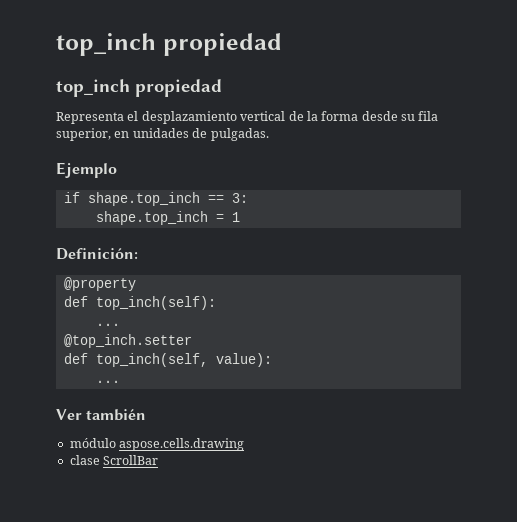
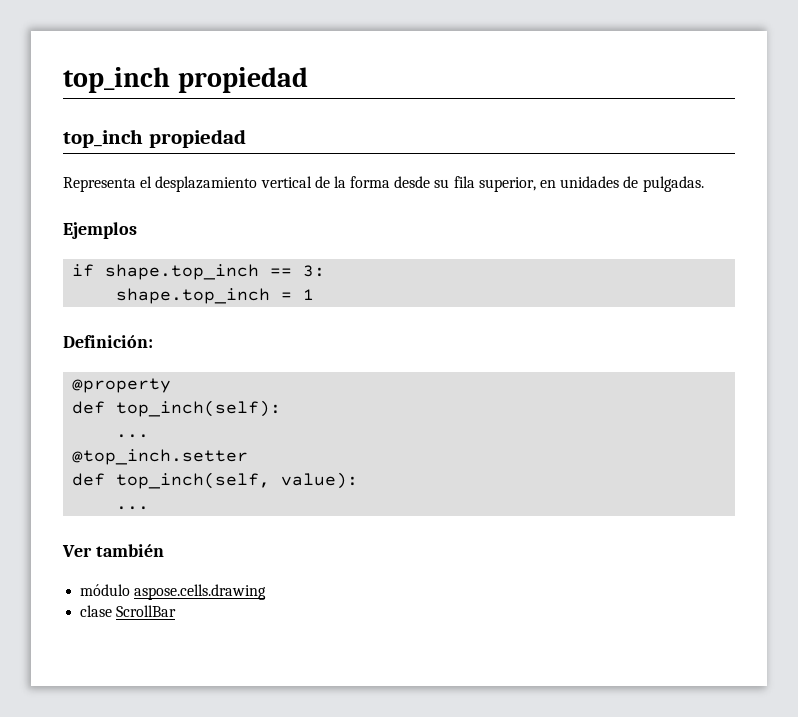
- Ejemplo
+ Ejemplos

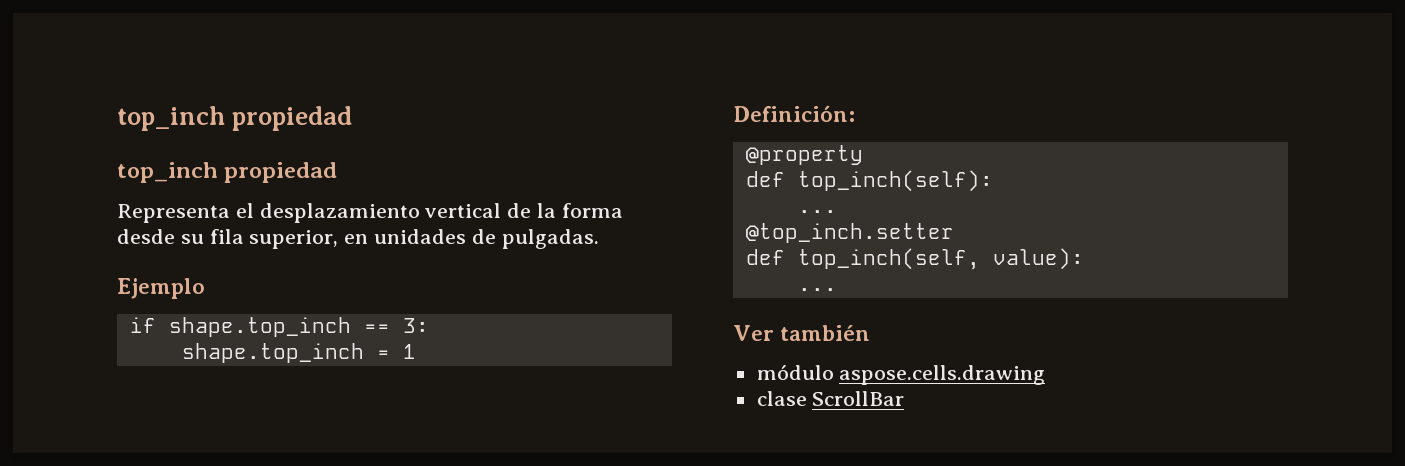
- Ejemplos
+ Ejemplo

